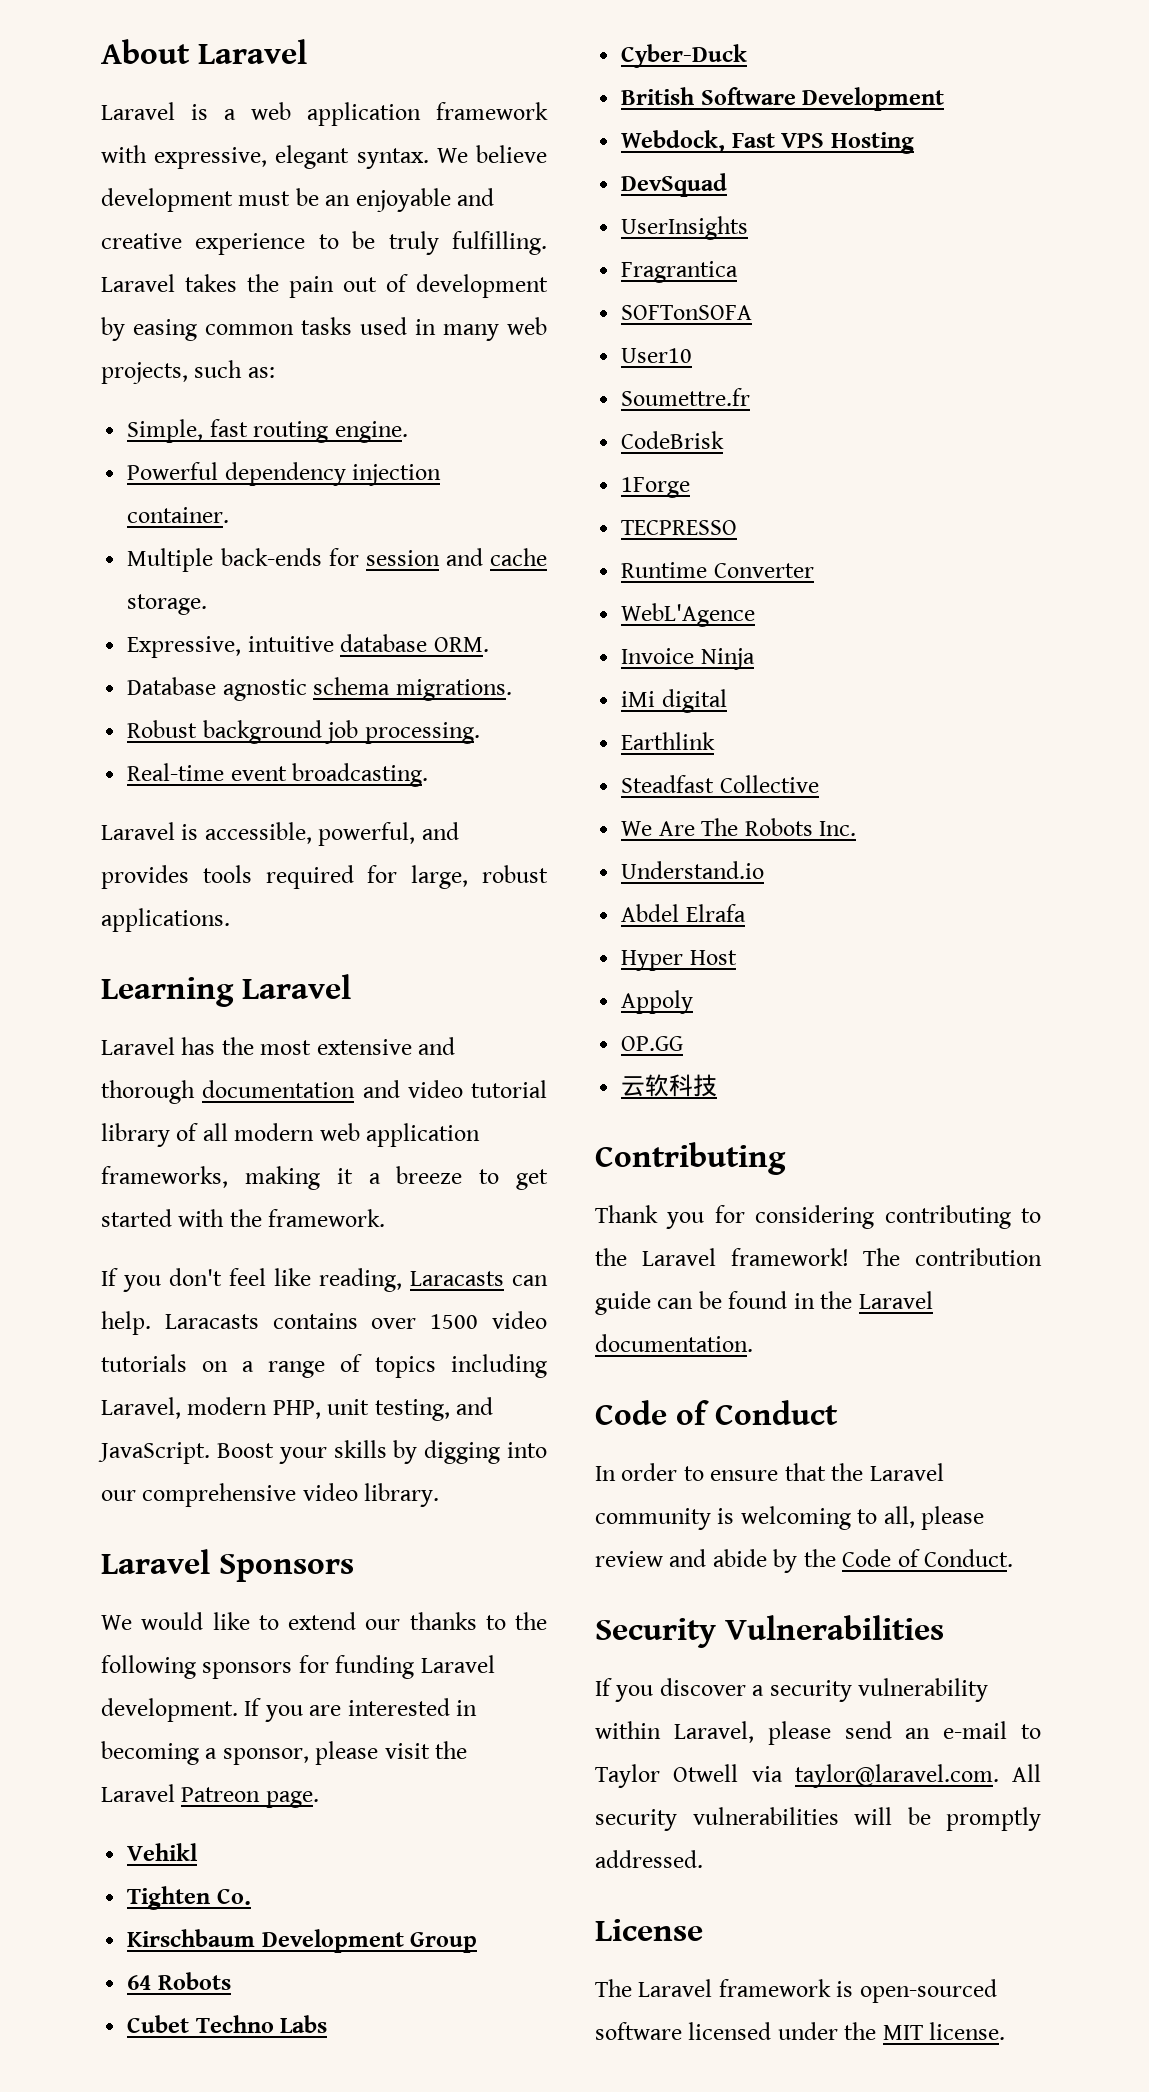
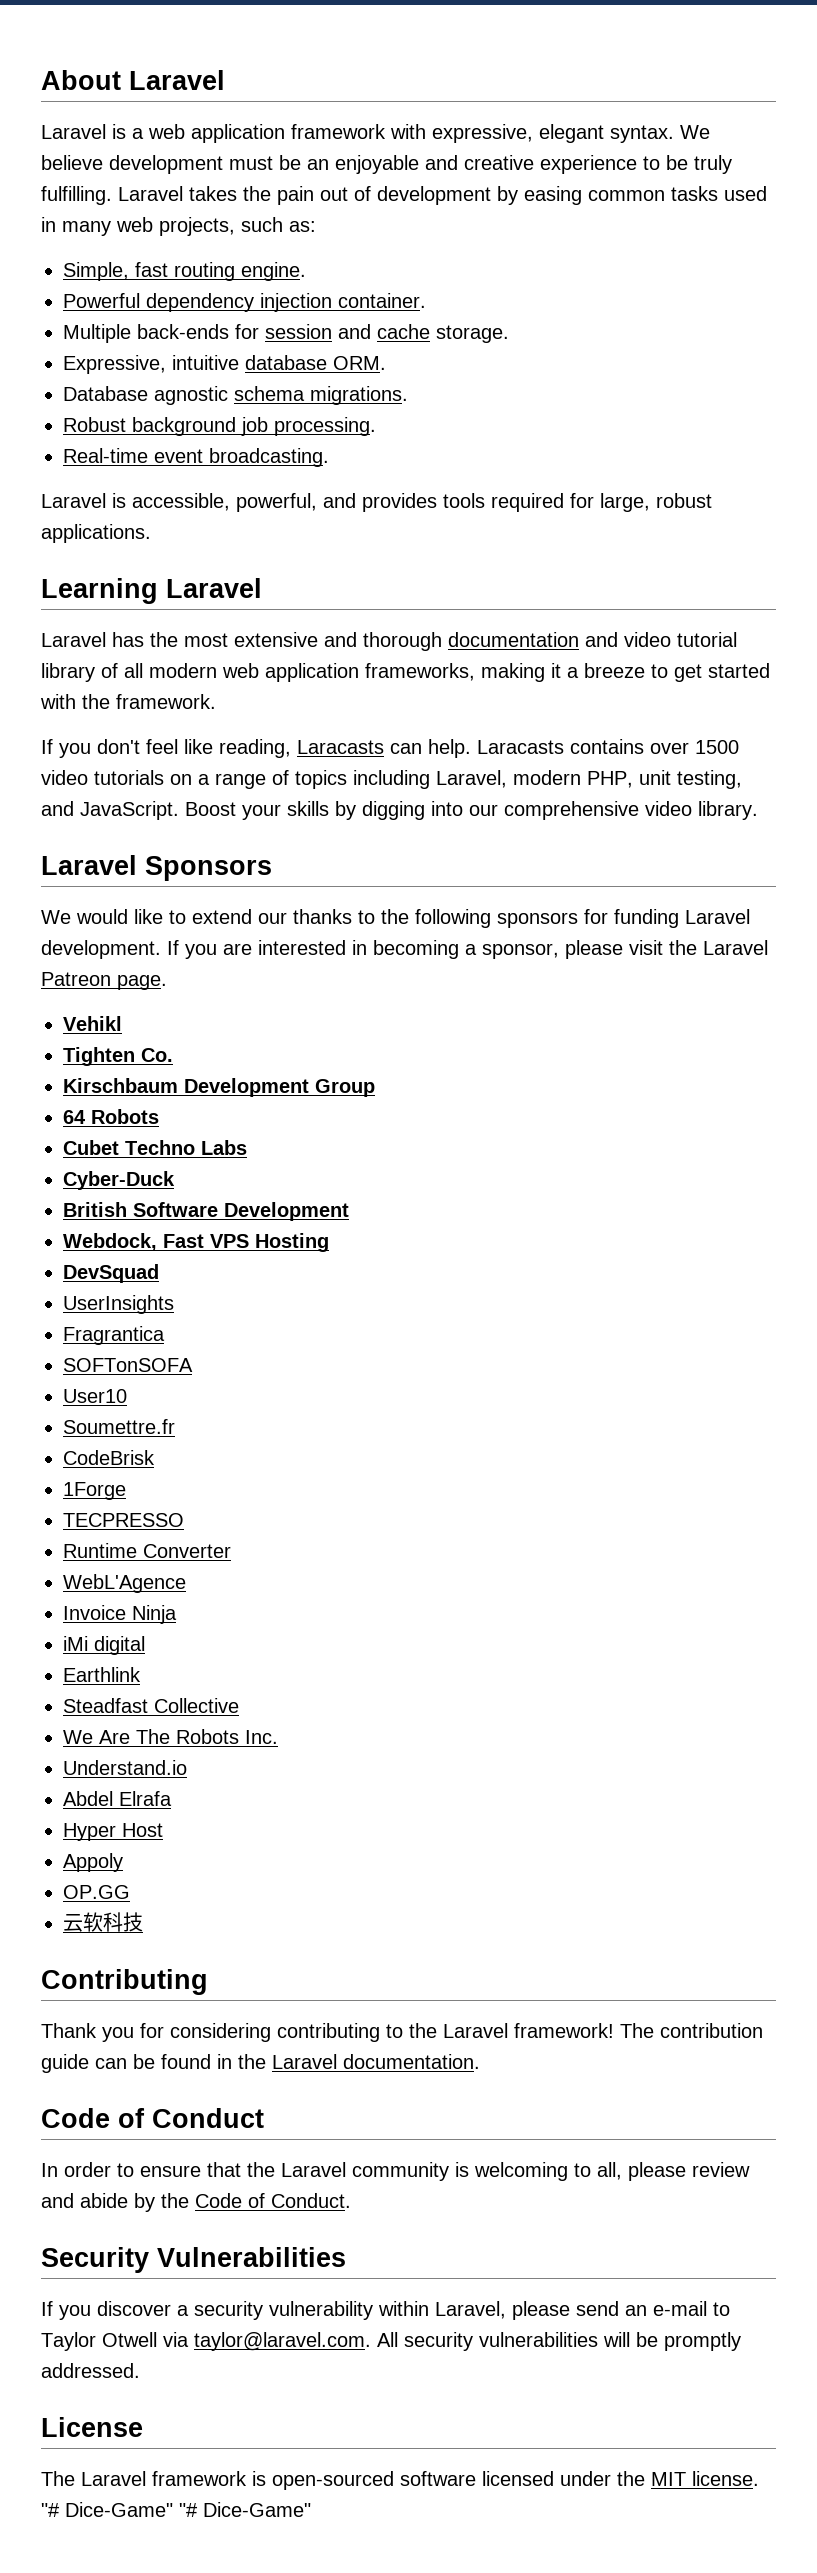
+ "# Dice-Game" "# Dice-Game"

